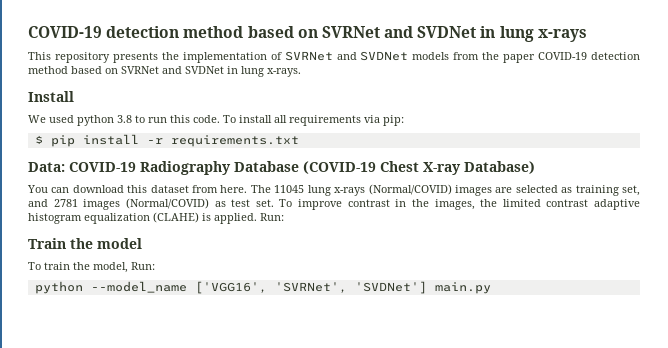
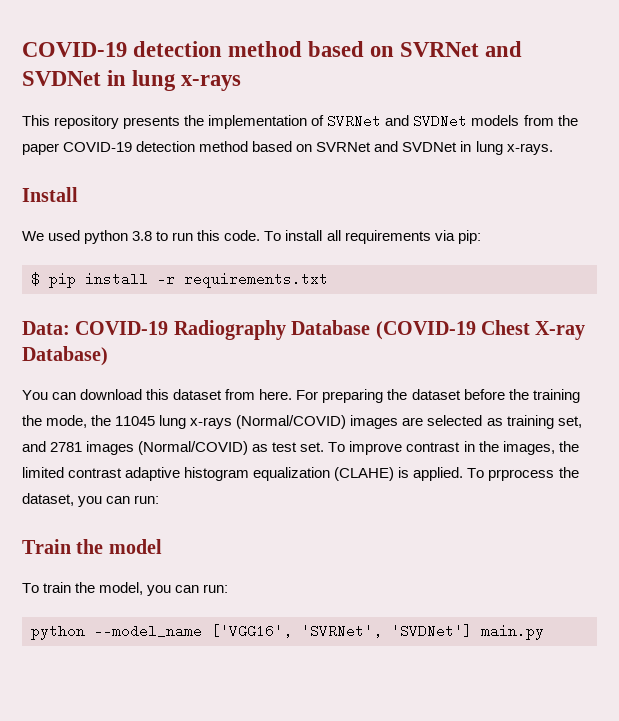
- The 11045 lung x-rays (Normal/COVID) images are selected as training set, and 2781 images (Normal/COVID) as test set.
+ For preparing the dataset before the training the mode, the 11045 lung x-rays (Normal/COVID) images are selected as training set, and 2781 images (Normal/COVID) as test set.
- To improve contrast in the images, the limited contrast adaptive histogram equalization (CLAHE) is applied. Run:
+ To improve contrast in the images, the limited contrast adaptive histogram equalization (CLAHE) is applied. To prprocess the dataset, you can run:
- To train the model, Run:
+ To train the model, you can run:

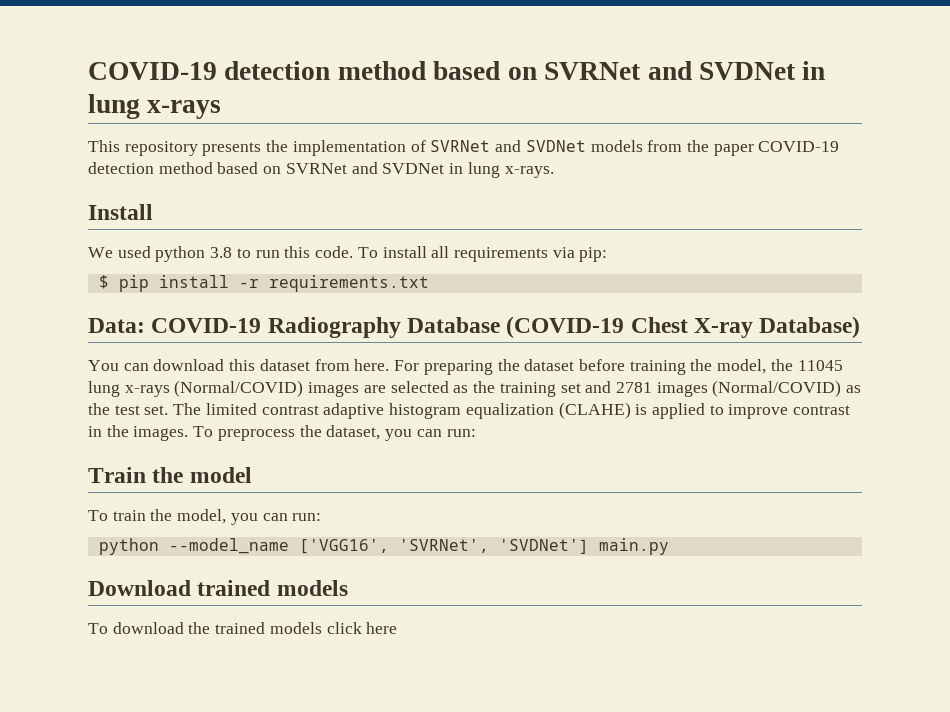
- For preparing the dataset before the training the mode, the 11045 lung x-rays (Normal/COVID) images are selected as training set, and 2781 images (Normal/COVID) as test set.
+ For preparing the dataset before training the model, the 11045 lung x-rays (Normal/COVID) images are selected as the training set and 2781 images (Normal/COVID) as the test set.
- To improve contrast in the images, the limited contrast adaptive histogram equalization (CLAHE) is applied. To prprocess the dataset, you can run:
+ The limited contrast adaptive histogram equalization (CLAHE) is applied to improve contrast in the images. To preprocess the dataset, you can run:
+ Download trained models
+ To download the trained models click here

